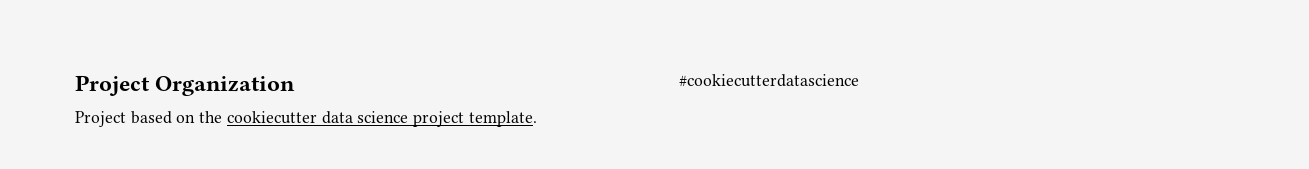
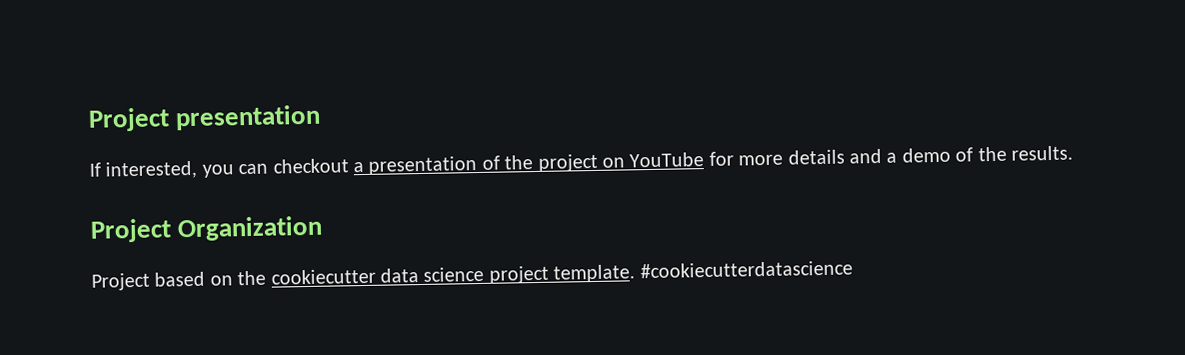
+ Project presentation
+ If interested, you can checkout a presentation of the project on YouTube for more details and a demo of the results.

